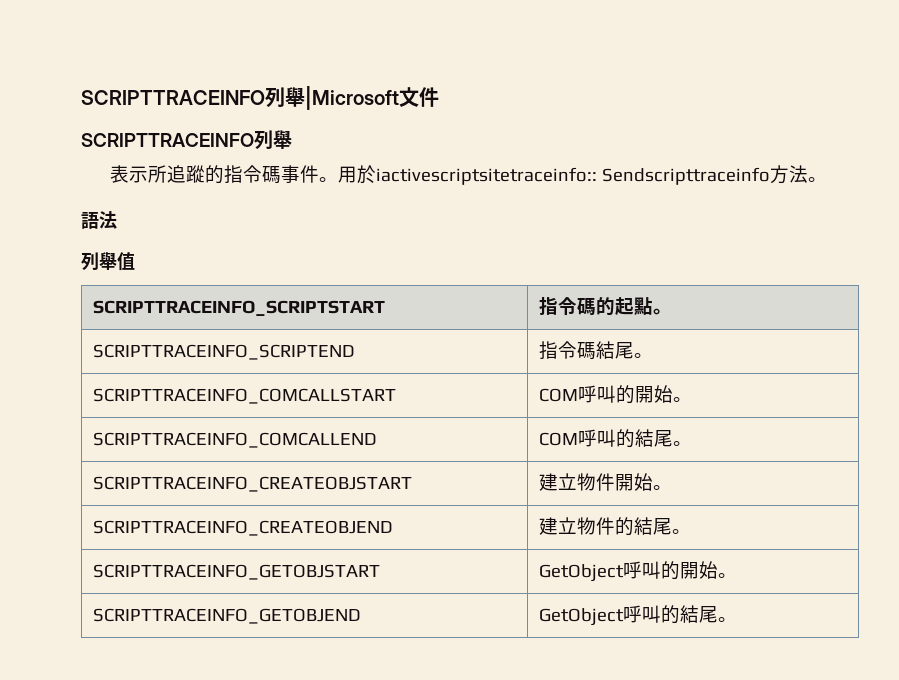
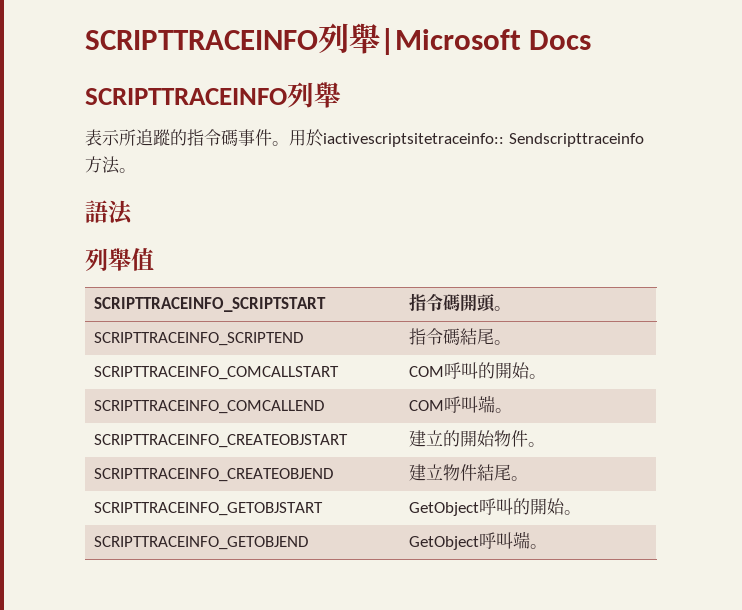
- SCRIPTTRACEINFO列舉|Microsoft文件
+ SCRIPTTRACEINFO列舉|Microsoft Docs
- SCRIPTTRACEINFO_SCRIPTSTART | 指令碼的起點。
+ SCRIPTTRACEINFO_SCRIPTSTART | 指令碼開頭。
- SCRIPTTRACEINFO_COMCALLEND | COM呼叫的結尾。
+ SCRIPTTRACEINFO_COMCALLEND | COM呼叫端。
- SCRIPTTRACEINFO_CREATEOBJSTART | 建立物件開始。
+ SCRIPTTRACEINFO_CREATEOBJSTART | 建立的開始物件。
- SCRIPTTRACEINFO_CREATEOBJEND | 建立物件的結尾。
+ SCRIPTTRACEINFO_CREATEOBJEND | 建立物件結尾。
- SCRIPTTRACEINFO_GETOBJEND | GetObject呼叫的結尾。
+ SCRIPTTRACEINFO_GETOBJEND | GetObject呼叫端。

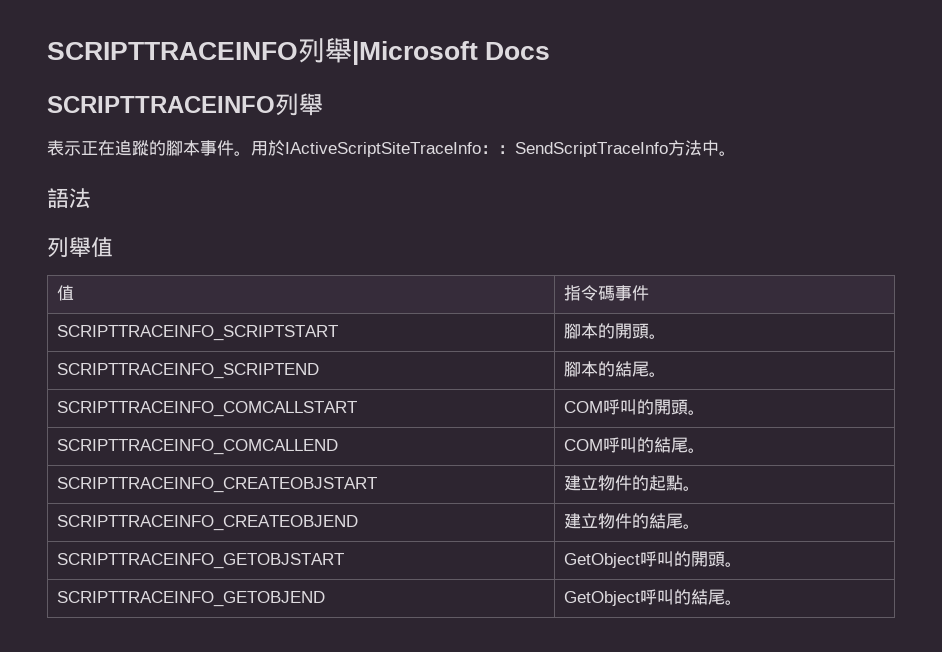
- 表示所追蹤的指令碼事件。用於iactivescriptsitetraceinfo:: Sendscripttraceinfo方法。
+ 表示正在追蹤的腳本事件。用於IActiveScriptSiteTraceInfo：：SendScriptTraceInfo方法中。
- SCRIPTTRACEINFO_SCRIPTSTART | 指令碼開頭。
+ 值 | 指令碼事件
+ SCRIPTTRACEINFO_SCRIPTSTART | 腳本的開頭。
- SCRIPTTRACEINFO_SCRIPTEND | 指令碼結尾。
+ SCRIPTTRACEINFO_SCRIPTEND | 腳本的結尾。
- SCRIPTTRACEINFO_COMCALLSTART | COM呼叫的開始。
+ SCRIPTTRACEINFO_COMCALLSTART | COM呼叫的開頭。
- SCRIPTTRACEINFO_COMCALLEND | COM呼叫端。
+ SCRIPTTRACEINFO_COMCALLEND | COM呼叫的結尾。
- SCRIPTTRACEINFO_CREATEOBJSTART | 建立的開始物件。
+ SCRIPTTRACEINFO_CREATEOBJSTART | 建立物件的起點。
- SCRIPTTRACEINFO_CREATEOBJEND | 建立物件結尾。
+ SCRIPTTRACEINFO_CREATEOBJEND | 建立物件的結尾。
- SCRIPTTRACEINFO_GETOBJSTART | GetObject呼叫的開始。
+ SCRIPTTRACEINFO_GETOBJSTART | GetObject呼叫的開頭。
- SCRIPTTRACEINFO_GETOBJEND | GetObject呼叫端。
+ SCRIPTTRACEINFO_GETOBJEND | GetObject呼叫的結尾。

